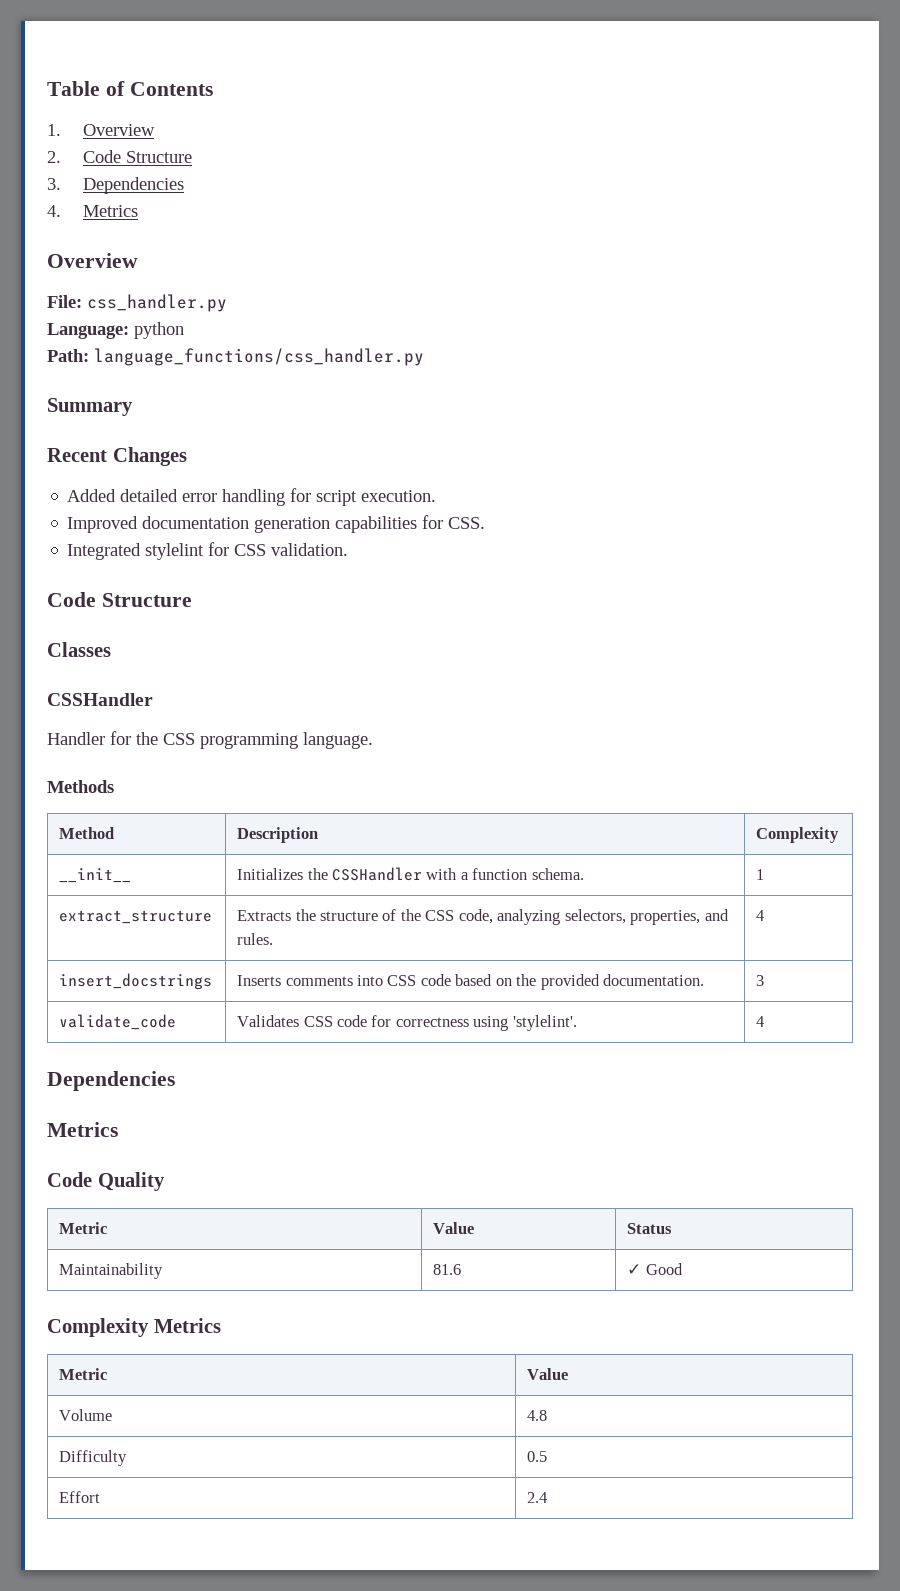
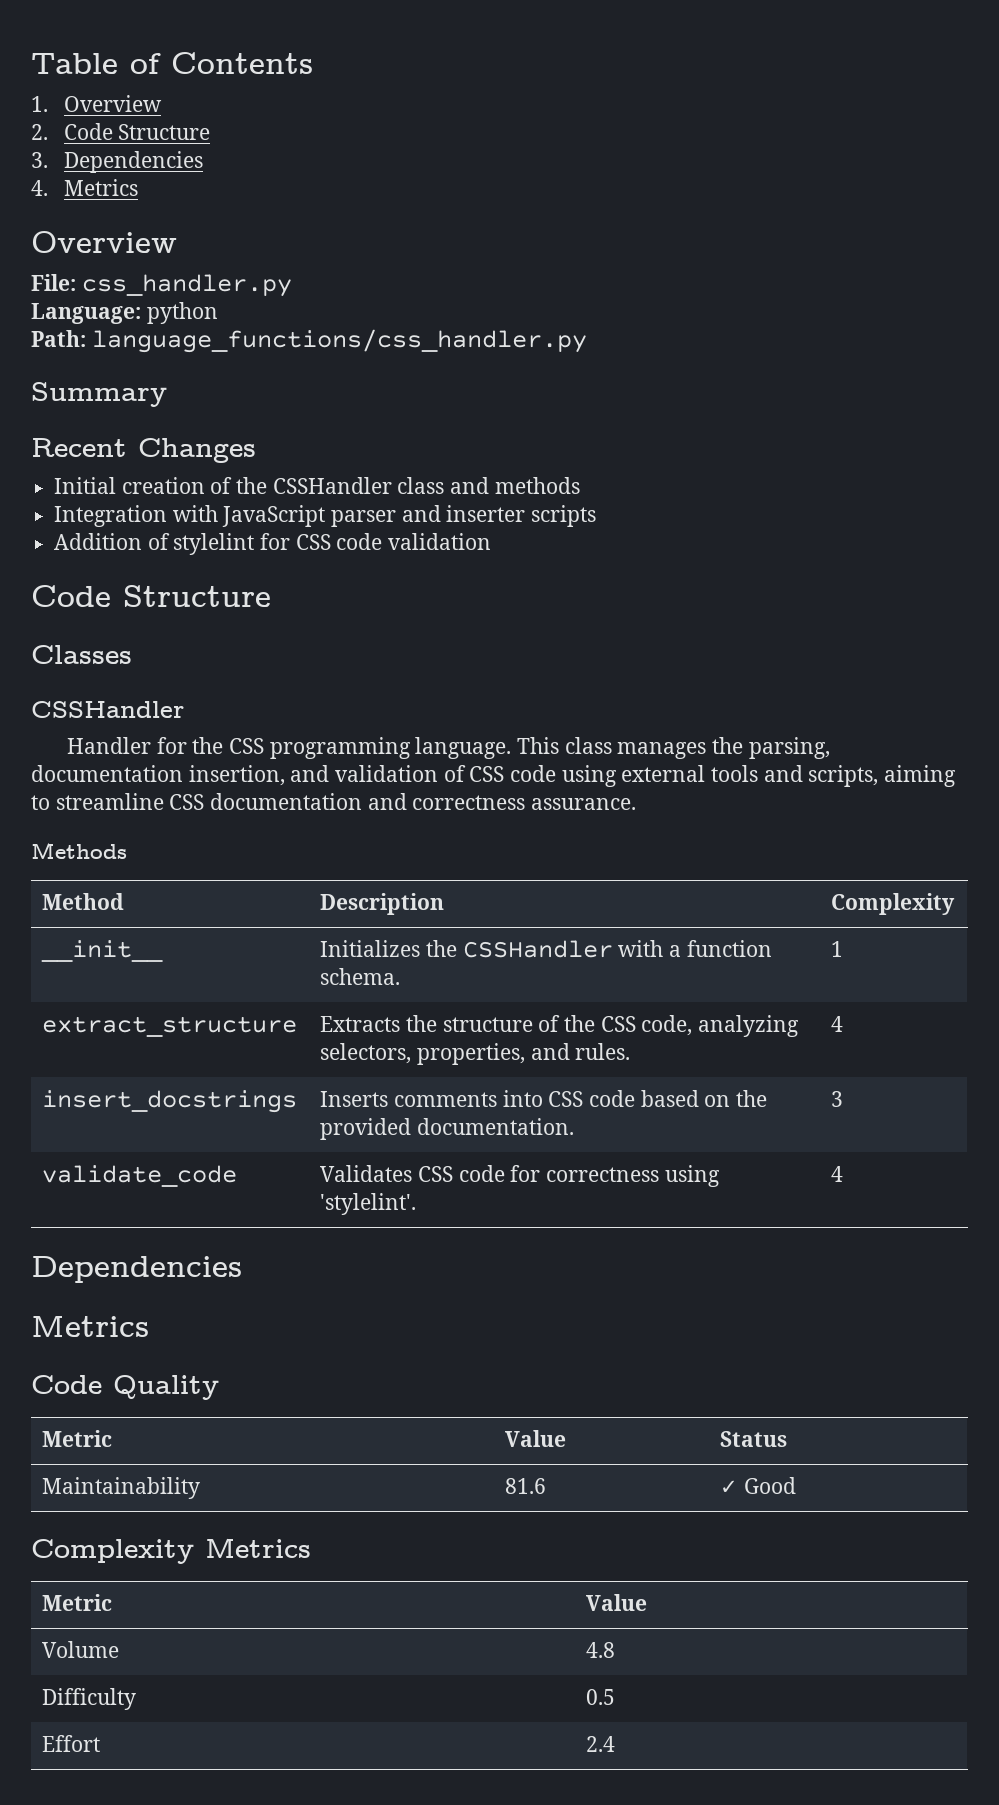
- Added detailed error handling for script execution.
- Improved documentation generation capabilities for CSS.
- Integrated stylelint for CSS validation.
+ Initial creation of the CSSHandler class and methods
+ Integration with JavaScript parser and inserter scripts
+ Addition of stylelint for CSS code validation
+ This class manages the parsing, documentation insertion, and validation of CSS code using external tools and scripts, aiming to streamline CSS documentation and correctness assurance.

